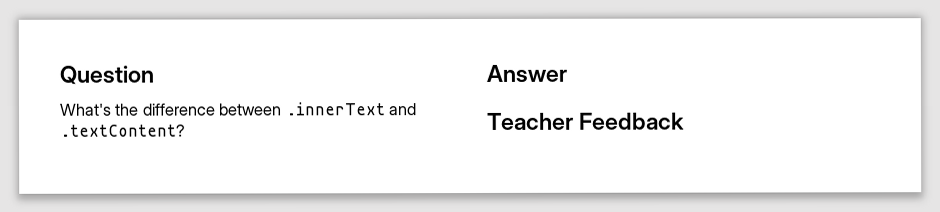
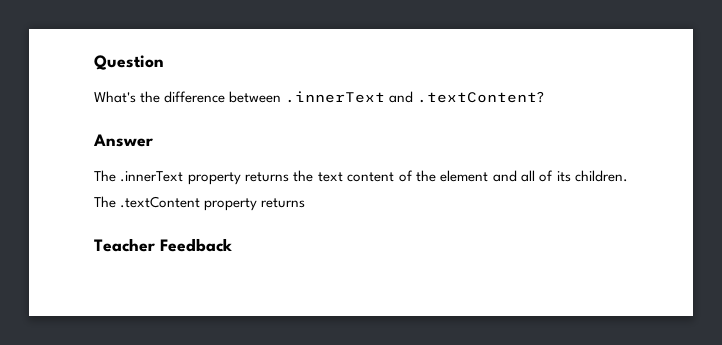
+ The .innerText property returns the text content of the element and all of its children. The .textContent property returns

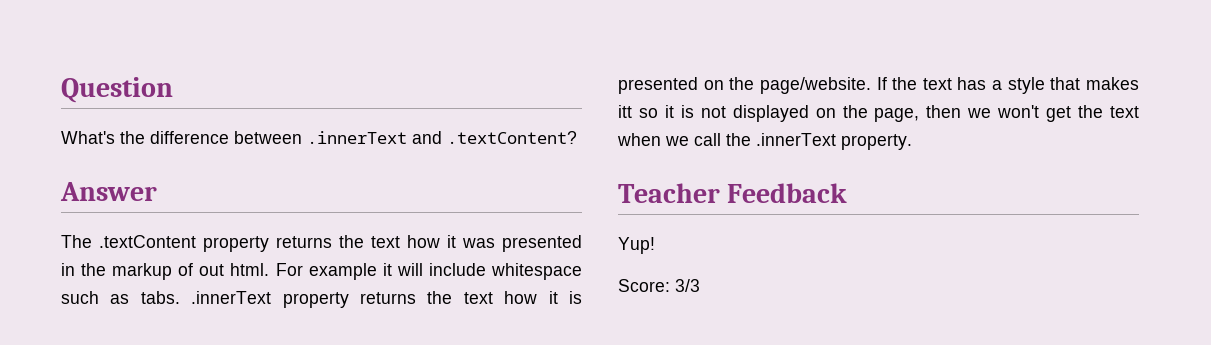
- The .innerText property returns the text content of the element and all of its children. The .textContent property returns
+ The .textContent property returns the text how it was presented in the markup of out html. For example it will include whitespace such as tabs. .innerText property returns the text how it is presented on the page/website. If the text has a style that makes itt so it is not displayed on the page, then we won't get the text when we call the .innerText property.
+ Yup!
+ Score: 3/3

